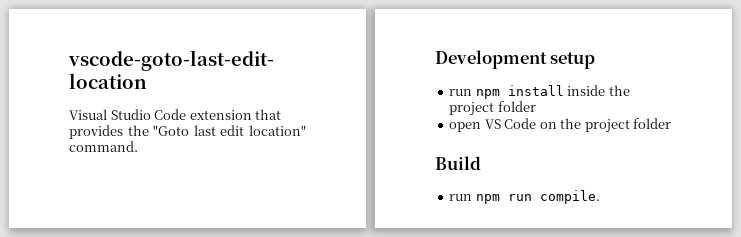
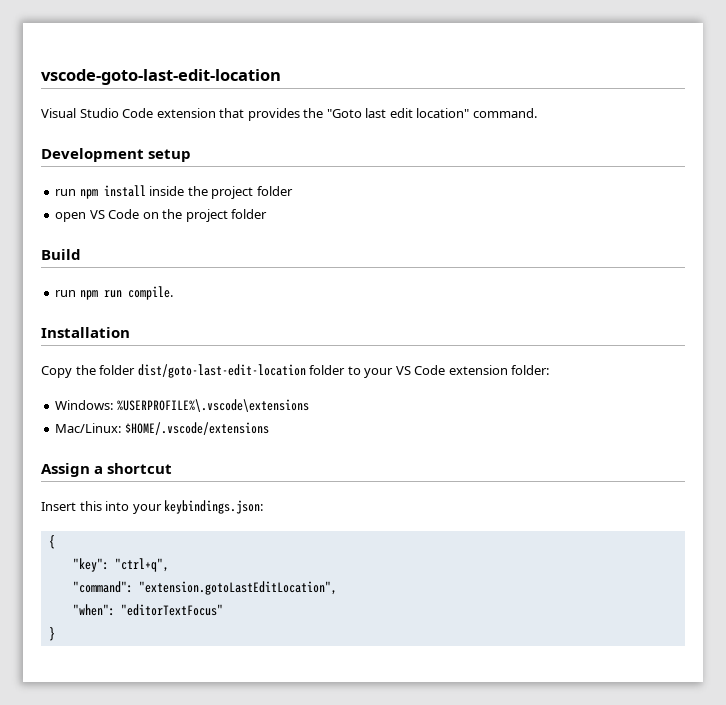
+ Installation
+ Copy the folder dist/goto-last-edit-location folder to your VS Code extension folder:
+ Windows: %USERPROFILE%\.vscode\extensions
+ Mac/Linux: $HOME/.vscode/extensions
+ Assign a shortcut
+ Insert this into your keybindings.json:
+ {
+ "key": "ctrl+q",
+ "command": "extension.gotoLastEditLocation",
+ "when": "editorTextFocus"
+ }

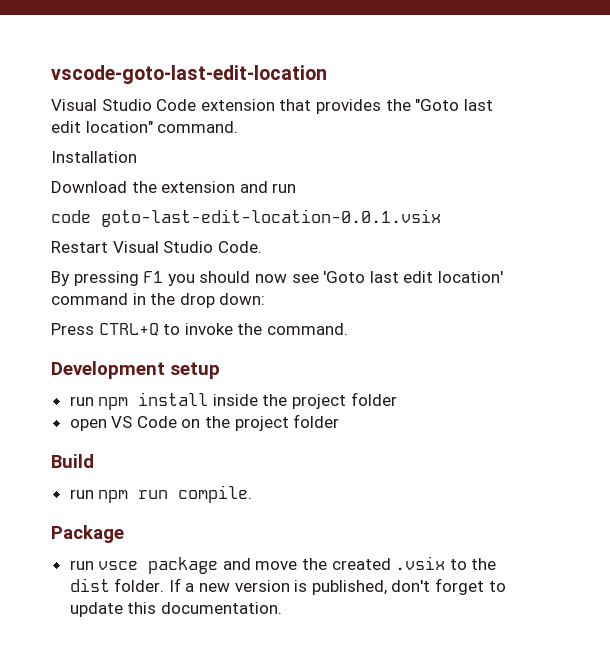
+ Installation
+ Download the extension and run
+ code goto-last-edit-location-0.0.1.vsix
+ Restart Visual Studio Code.
+ By pressing F1 you should now see 'Goto last edit location' command in the drop down:
+ Press CTRL+Q to invoke the command.
- Installation
- Copy the folder dist/goto-last-edit-location folder to your VS Code extension folder:
- Windows: %USERPROFILE%\.vscode\extensions
- Mac/Linux: $HOME/.vscode/extensions
- Assign a shortcut
- Insert this into your keybindings.json:
- {
- "key": "ctrl+q",
- "command": "extension.gotoLastEditLocation",
- "when": "editorTextFocus"
- }
+ Package
+ run vsce package and move the created .vsix to the dist folder. If a new version is published, don't forget to update this documentation.

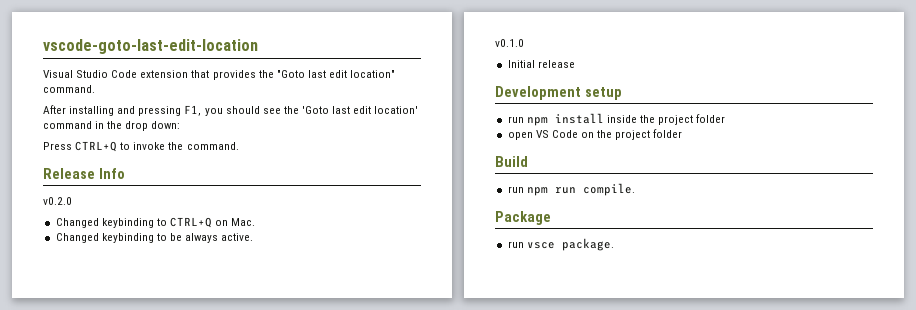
- Installation
- Download the extension and run
- code goto-last-edit-location-0.0.1.vsix
- Restart Visual Studio Code.
- By pressing F1 you should now see 'Goto last edit location' command in the drop down:
+ After installing and pressing F1, you should see the 'Goto last edit location' command in the drop down:
+ Release Info
+ v0.2.0
+ Changed keybinding to CTRL+Q on Mac.
+ Changed keybinding to be always active.
+ v0.1.0
+ Initial release
- run vsce package and move the created .vsix to the dist folder. If a new version is published, don't forget to update this documentation.
+ run vsce package.

